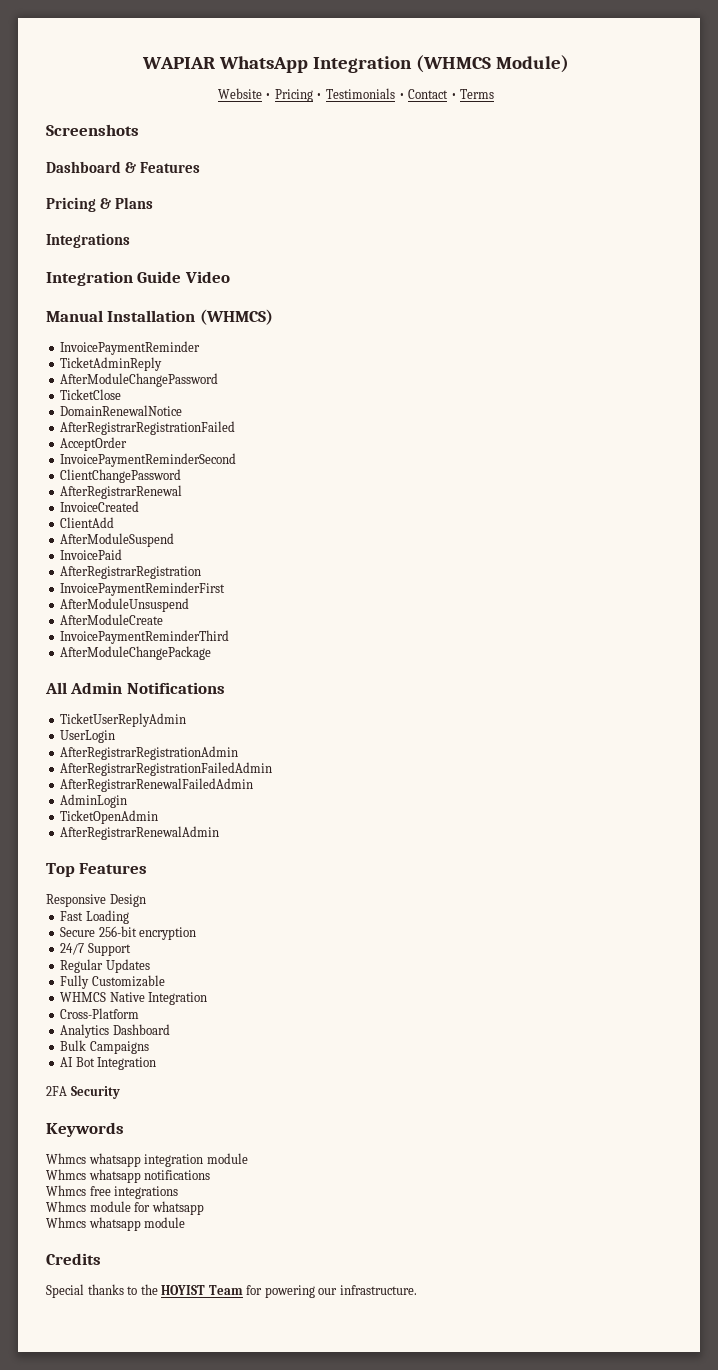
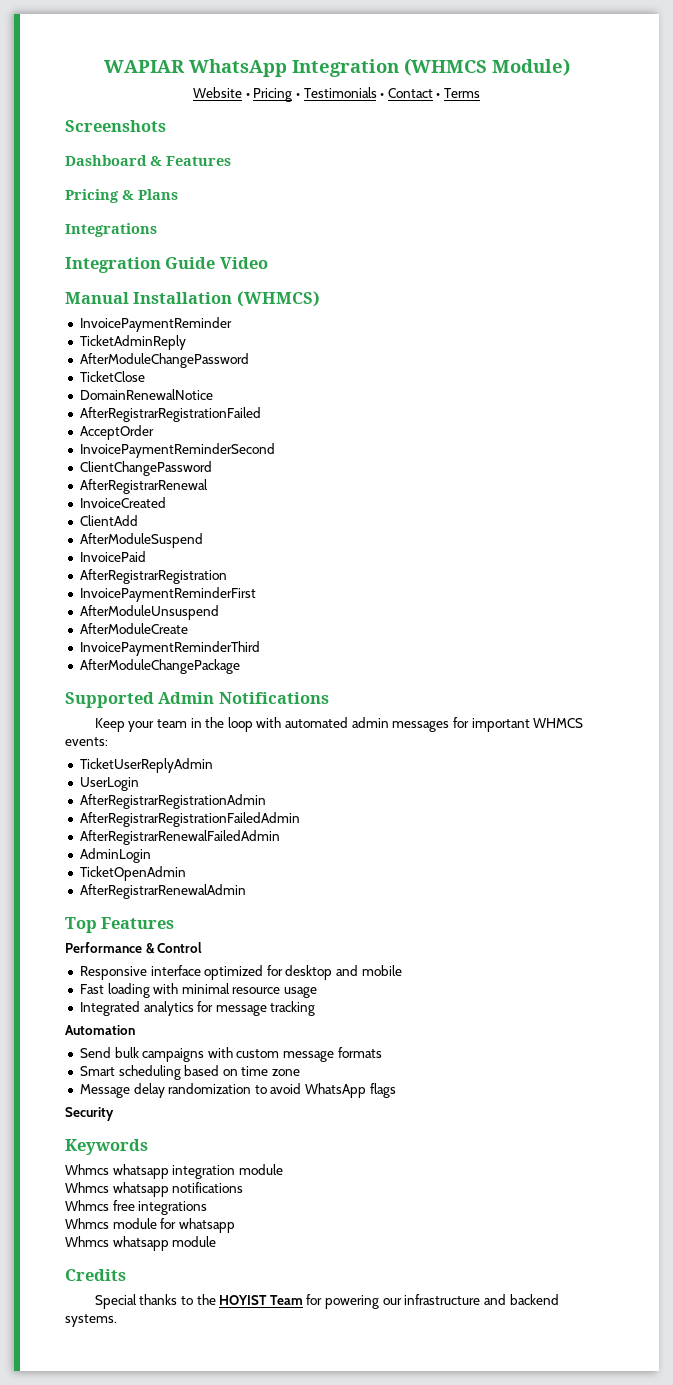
- All Admin Notifications
+ Supported Admin Notifications
+ Keep your team in the loop with automated admin messages for important WHMCS events:
- Responsive Design
- Fast Loading
- Secure 256-bit encryption
- 24/7 Support
- Regular Updates
- Fully Customizable
- WHMCS Native Integration
- Cross-Platform
- Analytics Dashboard
- Bulk Campaigns
- AI Bot Integration
- 2FA Security
+ Performance & Control
+ Responsive interface optimized for desktop and mobile
+ Fast loading with minimal resource usage
+ Integrated analytics for message tracking
+ Automation
+ Send bulk campaigns with custom message formats
+ Smart scheduling based on time zone
+ Message delay randomization to avoid WhatsApp flags
+ Security
- Special thanks to the HOYIST Team for powering our infrastructure.
+ Special thanks to the HOYIST Team for powering our infrastructure and backend systems.

